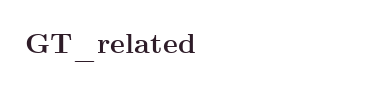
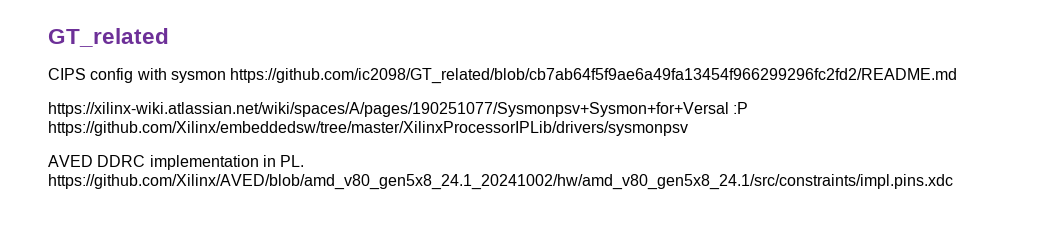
+ CIPS config with sysmon https://github.com/ic2098/GT_related/blob/cb7ab64f5f9ae6a49fa13454f966299296fc2fd2/README.md
+ https://xilinx-wiki.atlassian.net/wiki/spaces/A/pages/190251077/Sysmonpsv+Sysmon+for+Versal :P https://github.com/Xilinx/embeddedsw/tree/master/XilinxProcessorIPLib/drivers/sysmonpsv
+ AVED DDRC implementation in PL. https://github.com/Xilinx/AVED/blob/amd_v80_gen5x8_24.1_20241002/hw/amd_v80_gen5x8_24.1/src/constraints/impl.pins.xdc

